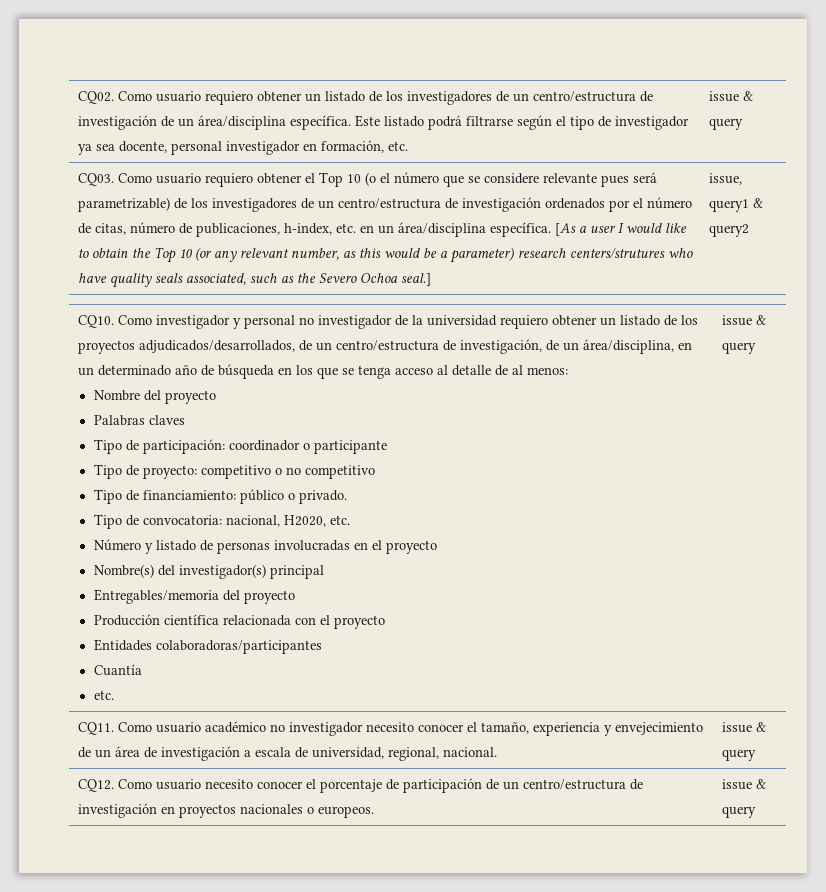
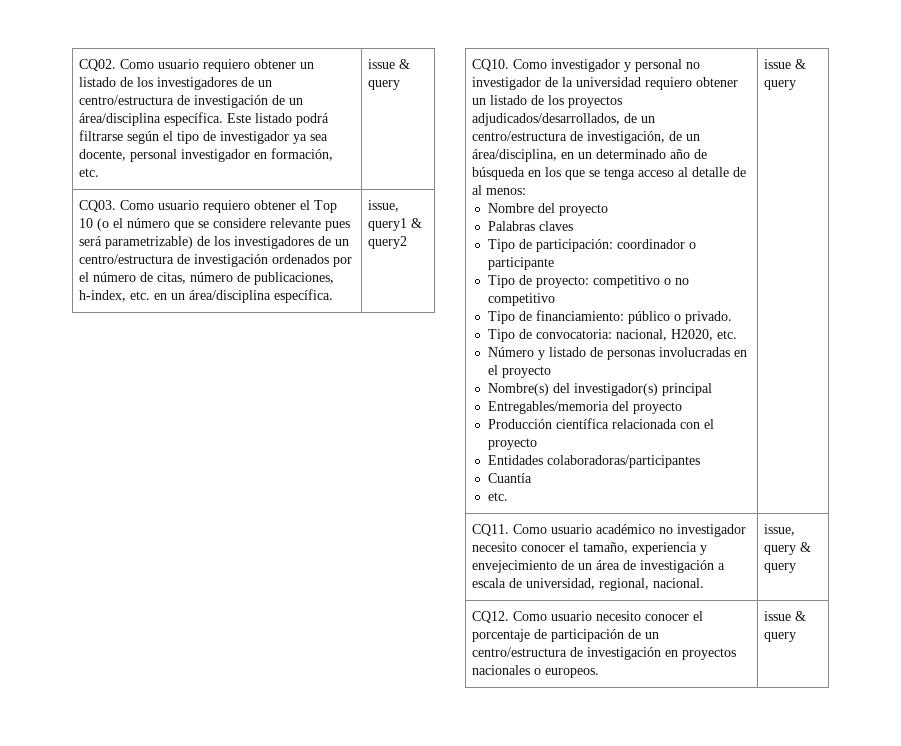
- [As a user I would like to obtain the Top 10 (or any relevant number, as this would be a parameter) research centers/strutures who have quality seals associated, such as the Severo Ochoa seal.]
- CQ11. Como usuario académico no investigador necesito conocer el tamaño, experiencia y envejecimiento de un área de investigación a escala de universidad, regional, nacional. | issue & query
+ CQ11. Como usuario académico no investigador necesito conocer el tamaño, experiencia y envejecimiento de un área de investigación a escala de universidad, regional, nacional. | issue, query & query

